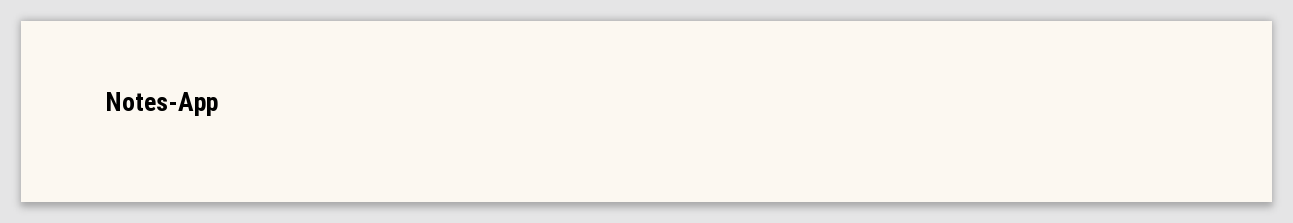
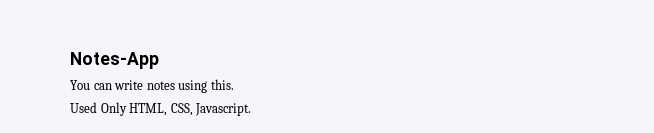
+ You can write notes using this.
+ Used Only HTML, CSS, Javascript.

